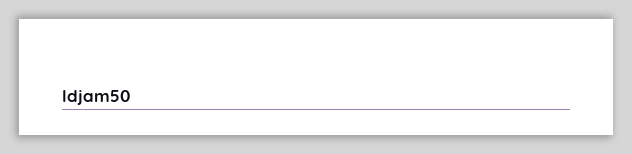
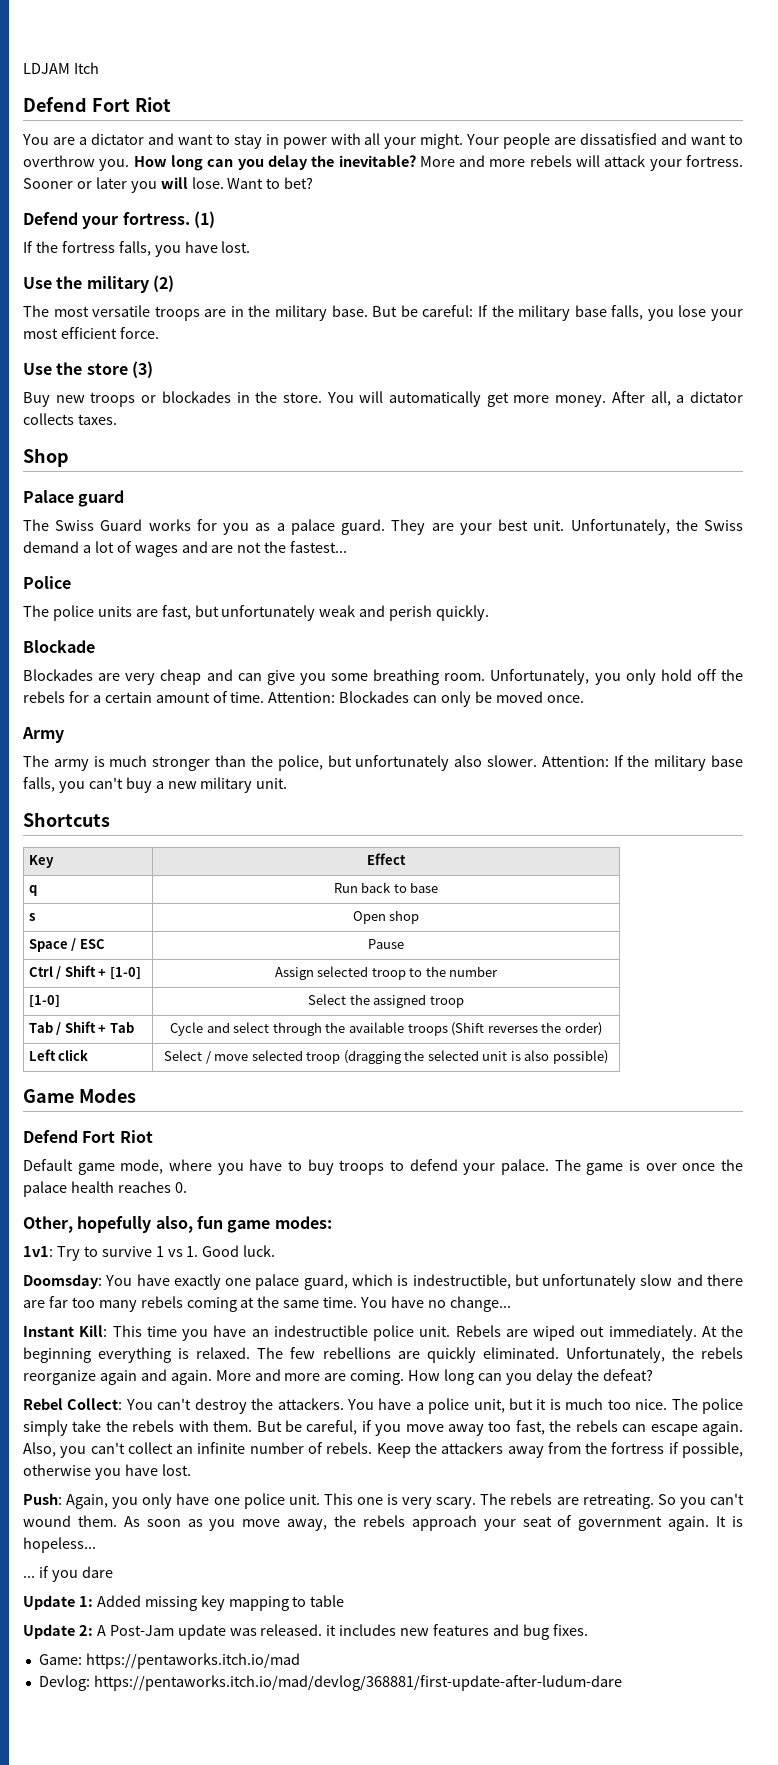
- ldjam50
+ LDJAM Itch
+ Defend Fort Riot
+ You are a dictator and want to stay in power with all your might. Your people are dissatisfied and want to overthrow you. How long can you delay the inevitable? More and more rebels will attack your fortress. Sooner or later you will lose. Want to bet?
+ Defend your fortress. (1)
+ If the fortress falls, you have lost.
+ Use the military (2)
+ The most versatile troops are in the military base. But be careful: If the military base falls, you lose your most efficient force.
+ Use the store (3)
+ Buy new troops or blockades in the store. You will automatically get more money. After all, a dictator collects taxes.
+ Shop
+ Palace guard
+ The Swiss Guard works for you as a palace guard. They are your best unit. Unfortunately, the Swiss demand a lot of wages and are not the fastest...
+ Police
+ The police units are fast, but unfortunately weak and perish quickly.
+ Blockade
+ Blockades are very cheap and can give you some breathing room. Unfortunately, you only hold off the rebels for a certain amount of time. Attention: Blockades can only be moved once.
+ Army
+ The army is much stronger than the police, but unfortunately also slower. Attention: If the military base falls, you can't buy a new military unit.
+ Shortcuts
+ Key | Effect
+ q | Run back to base
+ s | Open shop
+ Space / ESC | Pause
+ Ctrl / Shift + [1-0] | Assign selected troop to the number
+ [1-0] | Select the assigned troop
+ Tab / Shift + Tab | Cycle and select through the available troops (Shift reverses the order)
+ Left click | Select / move selected troop (dragging the selected unit is also possible)
+ Game Modes
+ Defend Fort Riot
+ Default game mode, where you have to buy troops to defend your palace. The game is over once the palace health reaches 0.
+ Other, hopefully also, fun game modes:
+ 1v1: Try to survive 1 vs 1. Good luck.
+ Doomsday: You have exactly one palace guard, which is indestructible, but unfortunately slow and there are far too many rebels coming at the same time. You have no change...
+ Instant Kill: This time you have an indestructible police unit. Rebels are wiped out immediately. At the beginning everything is relaxed. The few rebellions are quickly eliminated. Unfortunately, the rebels reorganize again and again. More and more are coming. How long can you delay the defeat?
+ Rebel Collect: You can't destroy the attackers. You have a police unit, but it is much too nice. The police simply take the rebels with them. But be careful, if you move away too fast, the rebels can escape again. Also, you can't collect an infinite number of rebels. Keep the attackers away from the fortress if possible, otherwise you have lost.
+ Push: Again, you only have one police unit. This one is very scary. The rebels are retreating. So you can't wound them. As soon as you move away, the rebels approach your seat of government again. It is hopeless...
+ ... if you dare
+ Update 1: Added missing key mapping to table
+ Update 2: A Post-Jam update was released. it includes new features and bug fixes.
+ Game: https://pentaworks.itch.io/mad
+ Devlog: https://pentaworks.itch.io/mad/devlog/368881/first-update-after-ludum-dare

